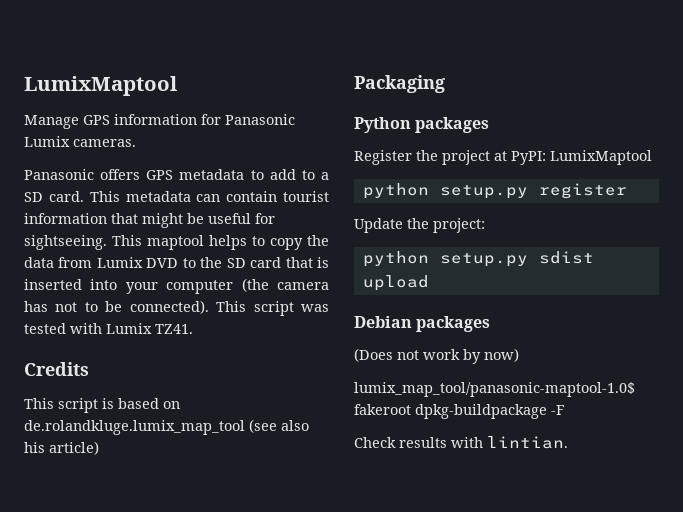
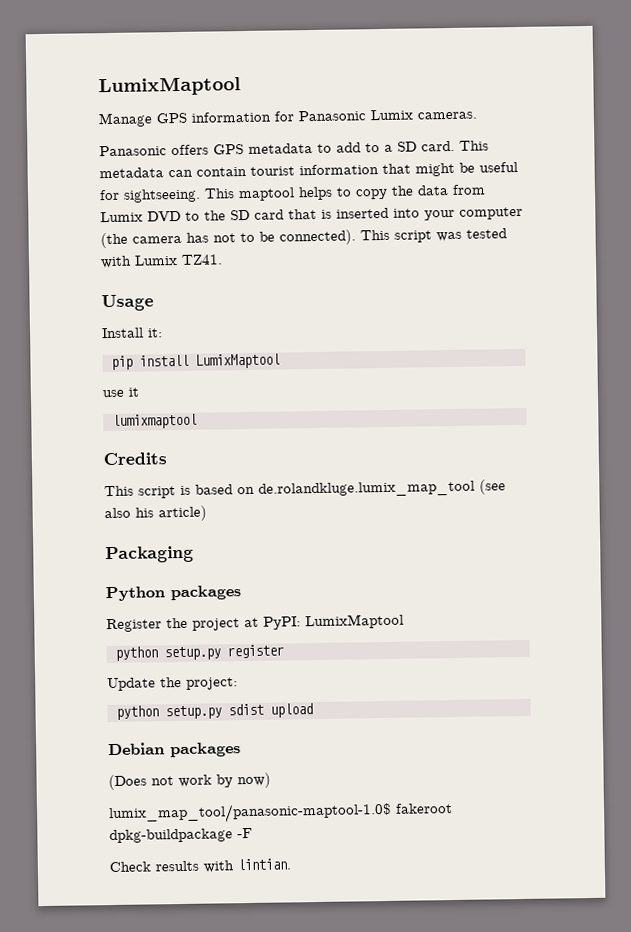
+ Usage
+ Install it:
+ pip install LumixMaptool
+ use it
+ lumixmaptool

